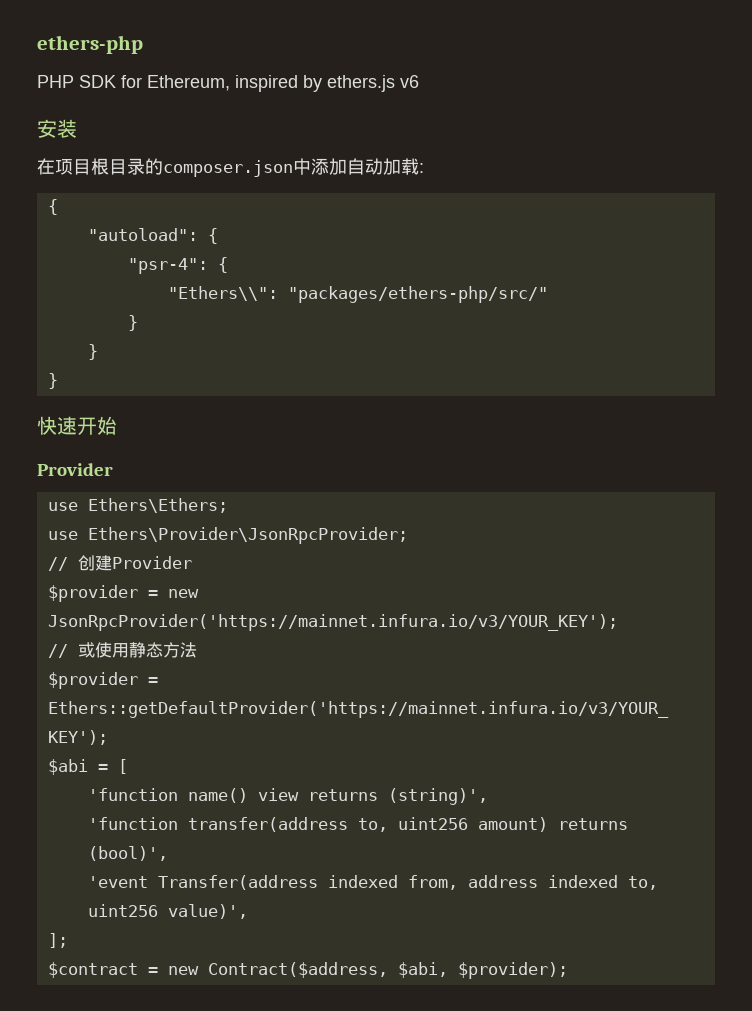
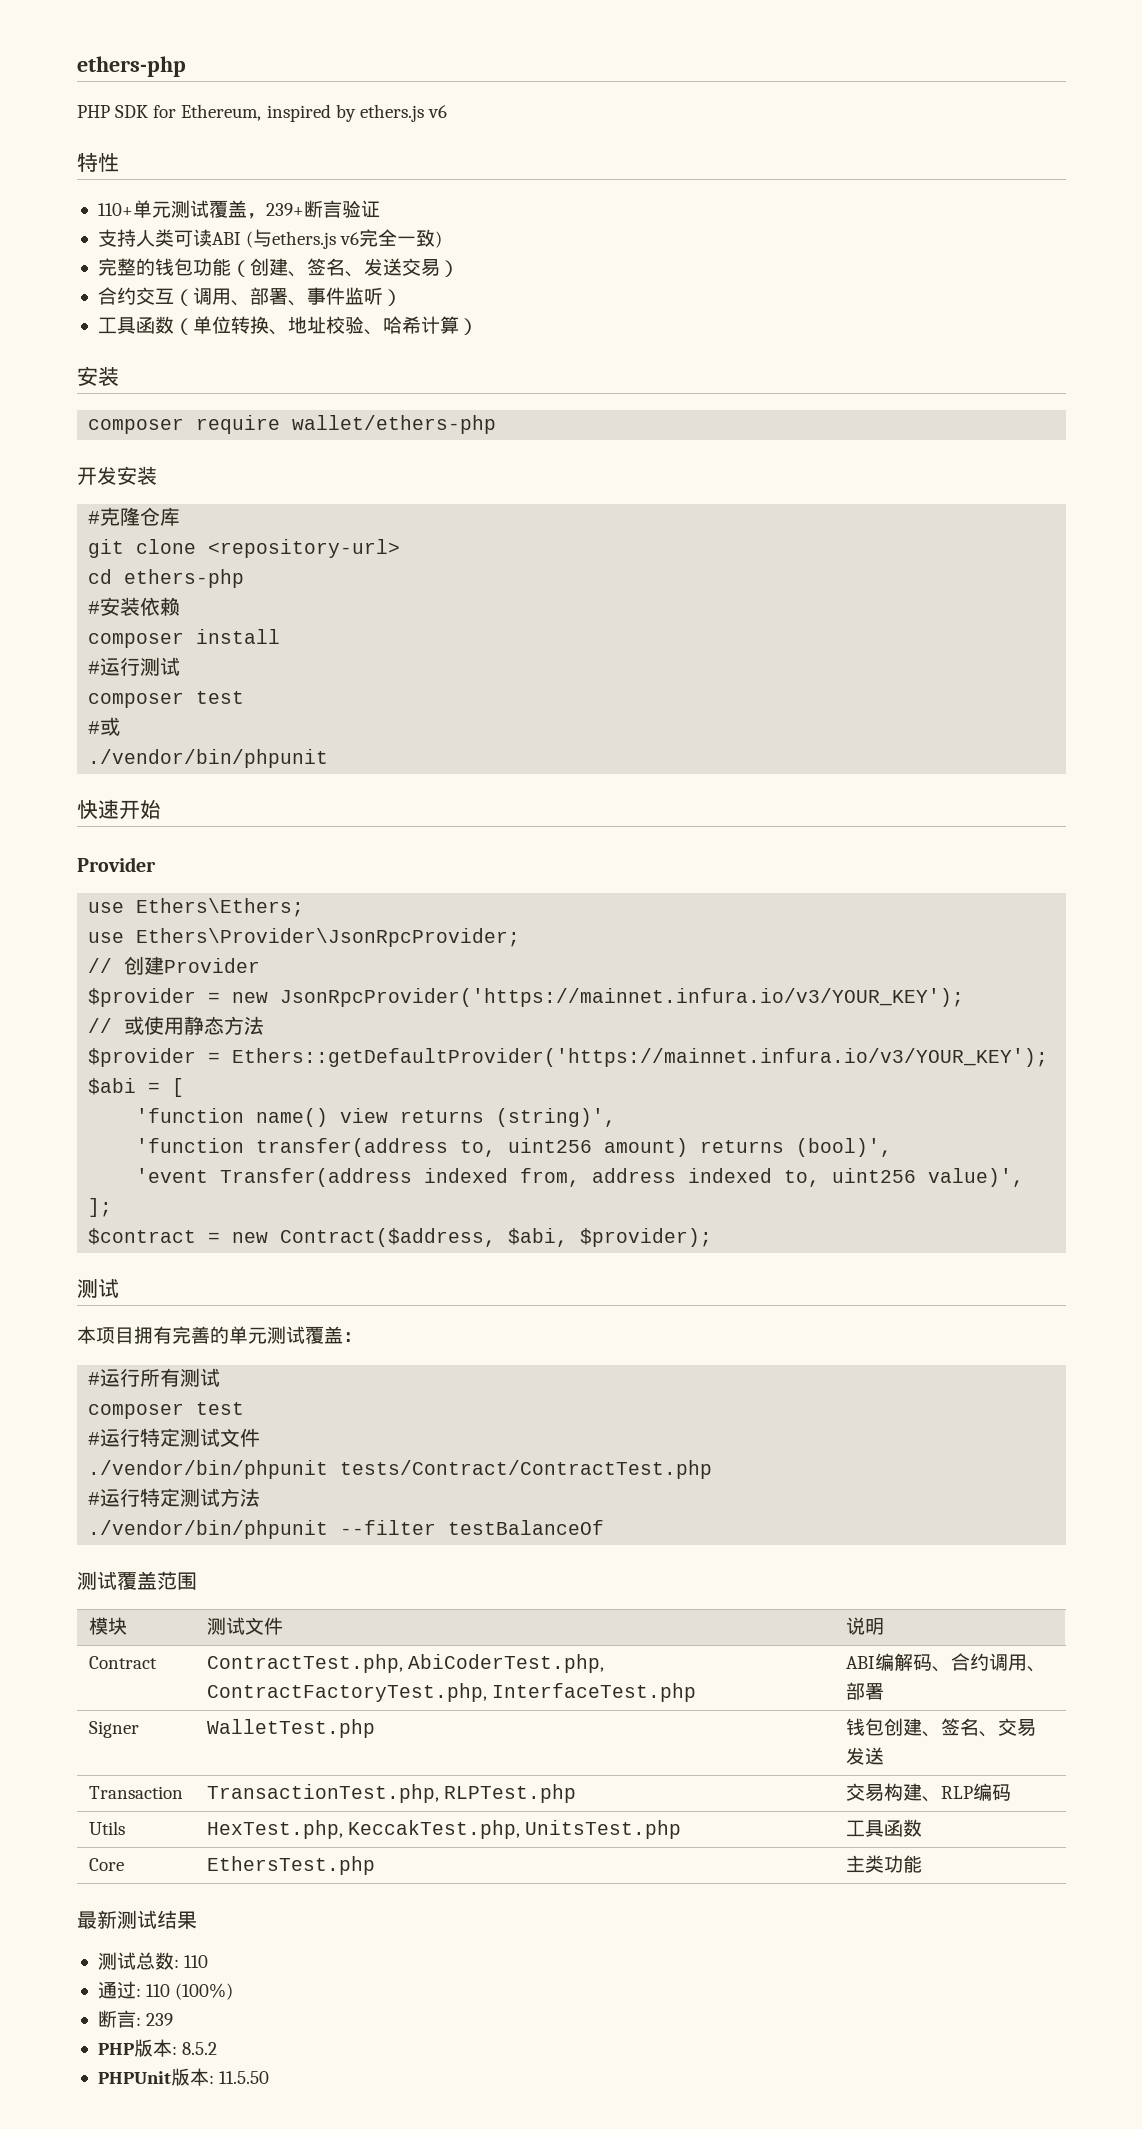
+ 特性
+ 110+单元测试覆盖，239+断言验证
+ 支持人类可读ABI (与ethers.js v6完全一致)
+ 完整的钱包功能（创建、签名、发送交易）
+ 合约交互（调用、部署、事件监听）
+ 工具函数（单位转换、地址校验、哈希计算）
  安装
- 在项目根目录的composer.json中添加自动加载:
- {
- "autoload": {
- "psr-4": {
- "Ethers\\": "packages/ethers-php/src/"
- }
- }
- }
+ composer require wallet/ethers-php
+ 开发安装
+ #克隆仓库
+ git clone <repository-url>
+ cd ethers-php
+ #安装依赖
+ composer install
+ #运行测试
+ composer test
+ #或
+ ./vendor/bin/phpunit
  $contract = new Contract($address, $abi, $provider);
+ 测试
+ 本项目拥有完善的单元测试覆盖：
+ #运行所有测试
+ composer test
+ #运行特定测试文件
+ ./vendor/bin/phpunit tests/Contract/ContractTest.php
+ #运行特定测试方法
+ ./vendor/bin/phpunit --filter testBalanceOf
+ 测试覆盖范围
+ 模块 | 测试文件 | 说明
+ Contract | ContractTest.php, AbiCoderTest.php, ContractFactoryTest.php, InterfaceTest.php | ABI编解码、合约调用、部署
+ Signer | WalletTest.php | 钱包创建、签名、交易发送
+ Transaction | TransactionTest.php, RLPTest.php | 交易构建、RLP编码
+ Utils | HexTest.php, KeccakTest.php, UnitsTest.php | 工具函数
+ Core | EthersTest.php | 主类功能
+ 最新测试结果
+ 测试总数: 110
+ 通过: 110 (100%)
+ 断言: 239
+ PHP版本: 8.5.2
+ PHPUnit版本: 11.5.50

